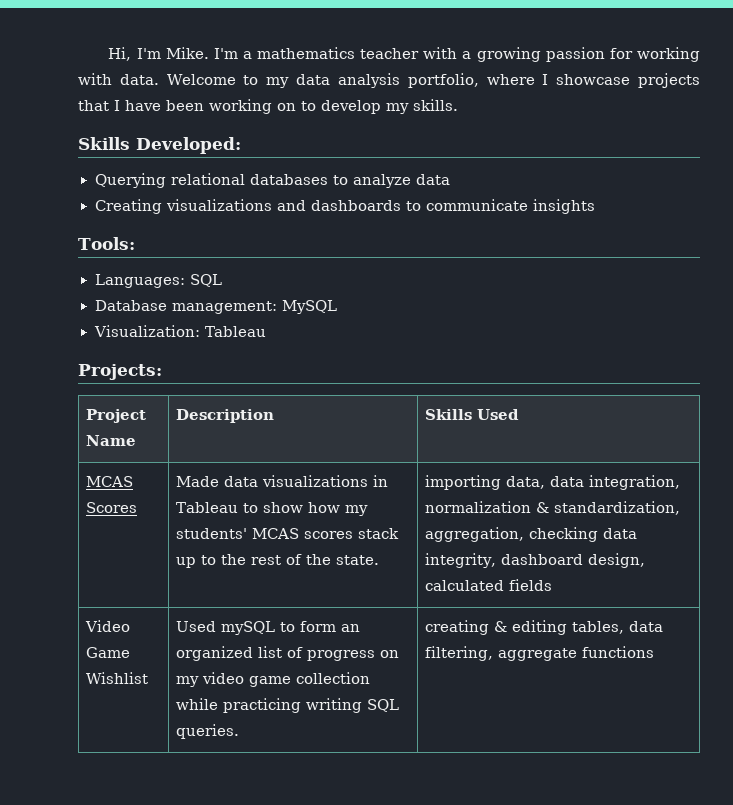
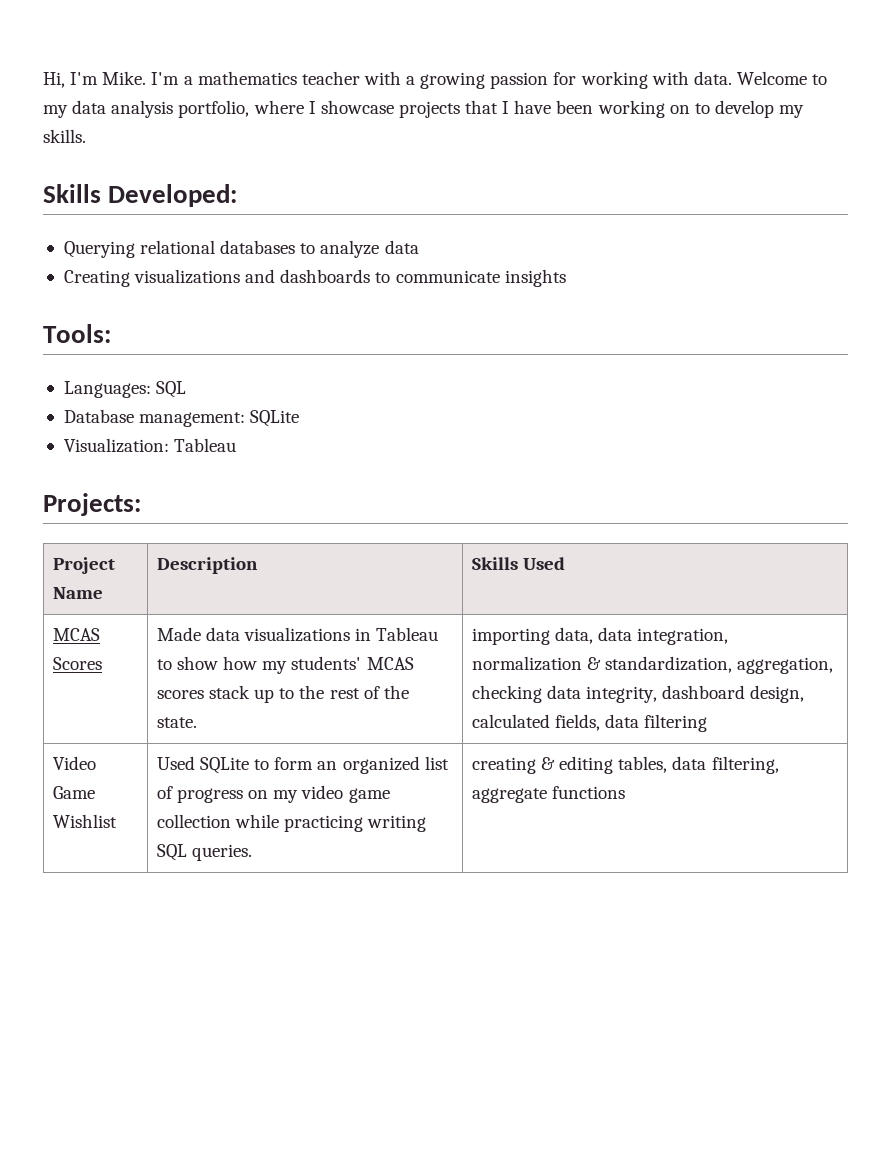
- Database management: MySQL
+ Database management: SQLite
- MCAS Scores | Made data visualizations in Tableau to show how my students' MCAS scores stack up to the rest of the state. | importing data, data integration, normalization & standardization, aggregation, checking data integrity, dashboard design, calculated fields
+ MCAS Scores | Made data visualizations in Tableau to show how my students' MCAS scores stack up to the rest of the state. | importing data, data integration, normalization & standardization, aggregation, checking data integrity, dashboard design, calculated fields, data filtering
- Video Game Wishlist | Used mySQL to form an organized list of progress on my video game collection while practicing writing SQL queries. | creating & editing tables, data filtering, aggregate functions
+ Video Game Wishlist | Used SQLite to form an organized list of progress on my video game collection while practicing writing SQL queries. | creating & editing tables, data filtering, aggregate functions

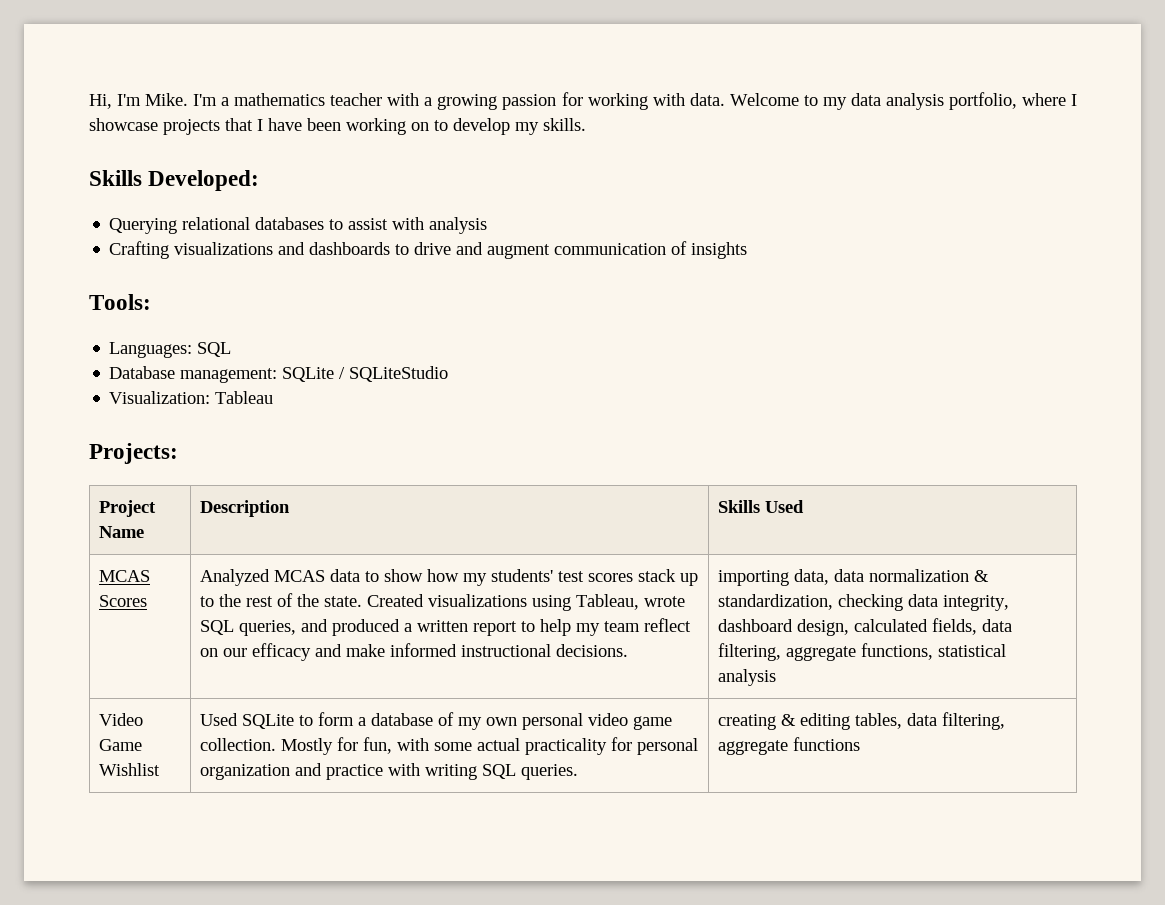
- Querying relational databases to analyze data
- Creating visualizations and dashboards to communicate insights
+ Querying relational databases to assist with analysis
+ Crafting visualizations and dashboards to drive and augment communication of insights
- Database management: SQLite
+ Database management: SQLite / SQLiteStudio
- Made data visualizations in Tableau to show how my students' MCAS scores stack up to the rest of the state.
+ Analyzed MCAS data to show how my students' test scores stack up to the rest of the state. Created visualizations using Tableau, wrote SQL queries, and produced a written report to help my team reflect on our efficacy and make informed instructional decisions.
- importing data, data integration, normalization & standardization, aggregation, checking data integrity, dashboard design, calculated fields, data filtering
+ importing data, data normalization & standardization, checking data integrity, dashboard design, calculated fields, data filtering, aggregate functions, statistical analysis
- Video Game Wishlist | Used SQLite to form an organized list of progress on my video game collection while practicing writing SQL queries. | creating & editing tables, data filtering, aggregate functions
+ Video Game Wishlist | Used SQLite to form a database of my own personal video game collection. Mostly for fun, with some actual practicality for personal organization and practice with writing SQL queries. | creating & editing tables, data filtering, aggregate functions

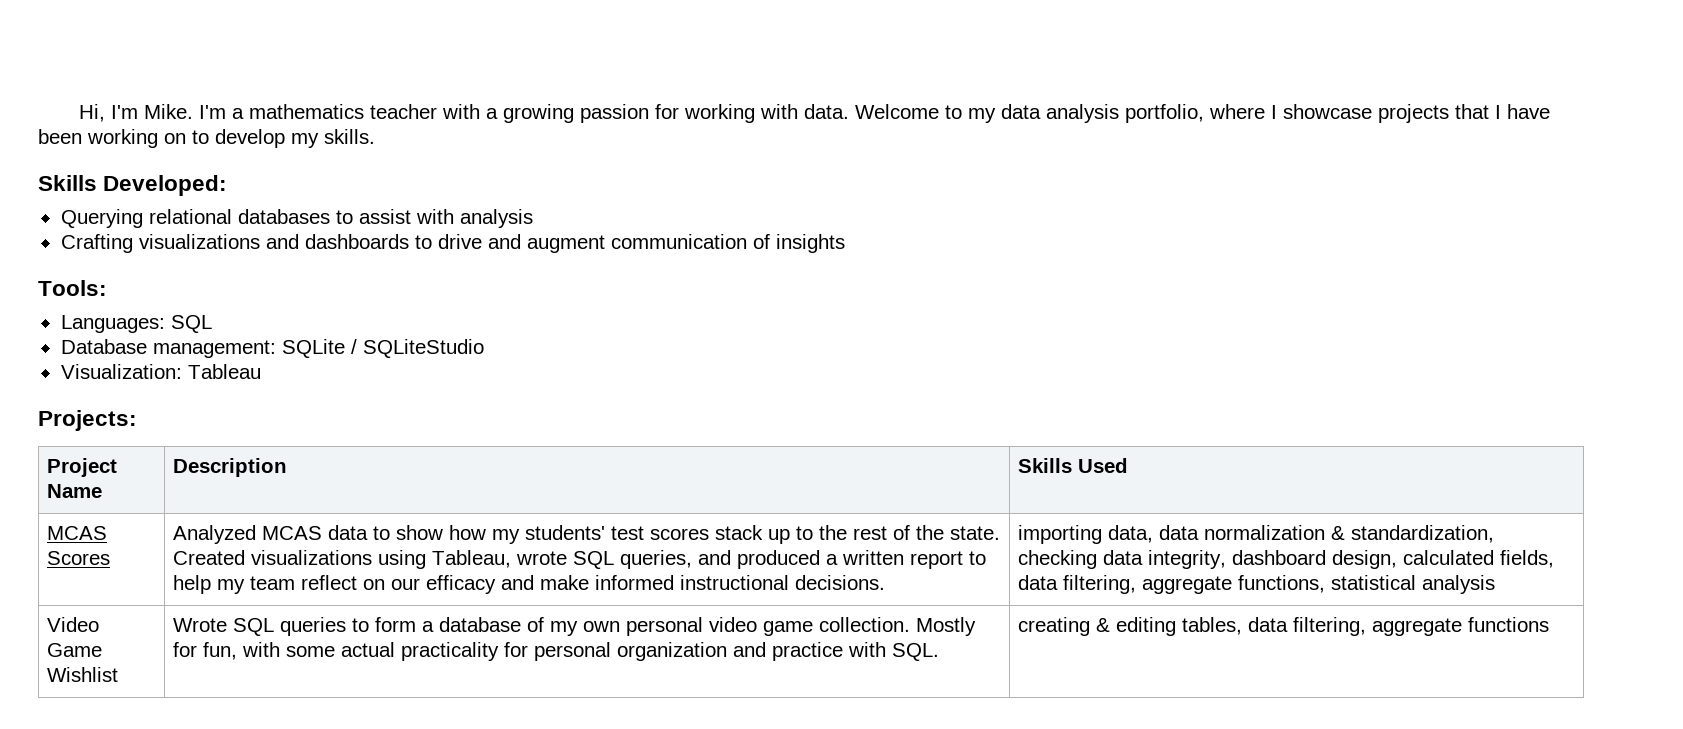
- Video Game Wishlist | Used SQLite to form a database of my own personal video game collection. Mostly for fun, with some actual practicality for personal organization and practice with writing SQL queries. | creating & editing tables, data filtering, aggregate functions
+ Video Game Wishlist | Wrote SQL queries to form a database of my own personal video game collection. Mostly for fun, with some actual practicality for personal organization and practice with SQL. | creating & editing tables, data filtering, aggregate functions

